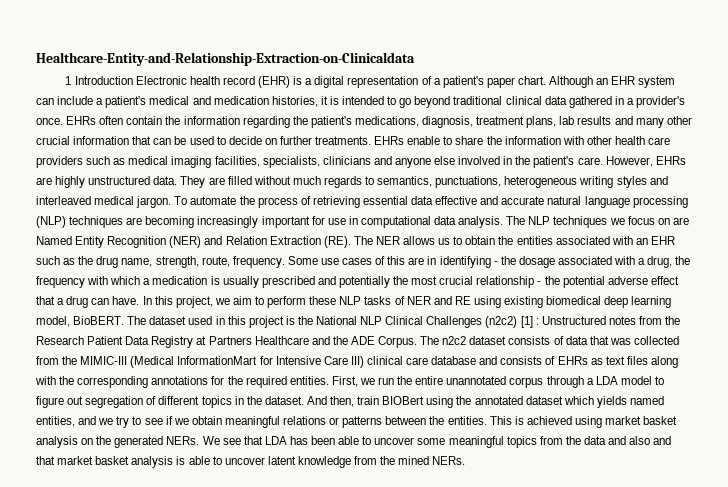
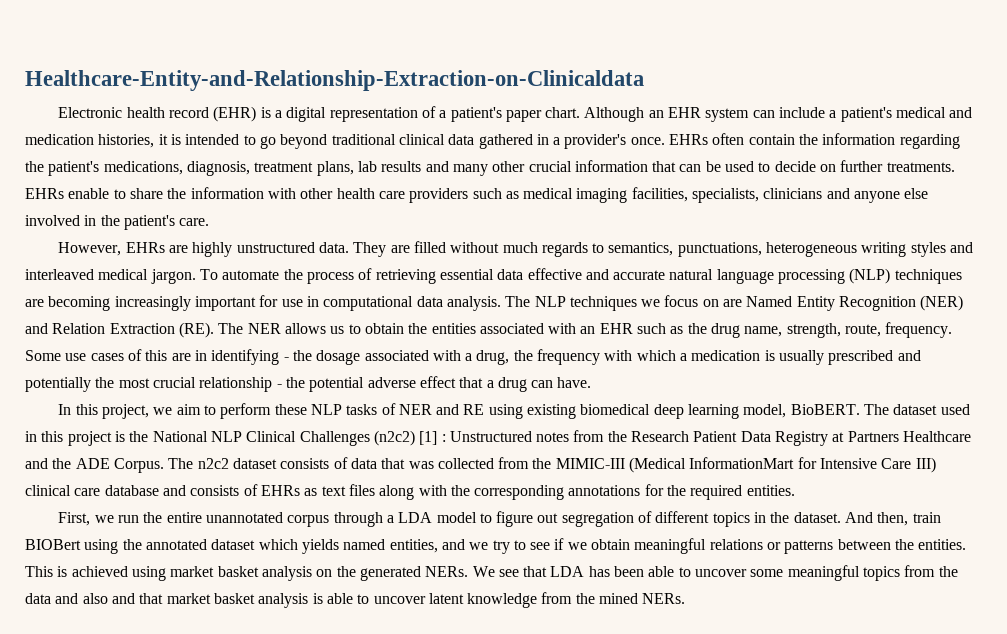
- 1 Introduction Electronic health record (EHR) is a digital representation of a patient's paper chart.
+ Electronic health record (EHR) is a digital representation of a patient's paper chart.
- EHRs enable to share the information with other health care providers such as medical imaging facilities, specialists, clinicians and anyone else involved in the patient's care. However, EHRs are highly unstructured data.
+ EHRs enable to share the information with other health care providers such as medical imaging facilities, specialists, clinicians and anyone else involved in the patient's care.
+ However, EHRs are highly unstructured data.
- Some use cases of this are in identifying - the dosage associated with a drug, the frequency with which a medication is usually prescribed and potentially the most crucial relationship - the potential adverse effect that a drug can have. In this project, we aim to perform these NLP tasks of NER and RE using existing biomedical deep learning model, BioBERT.
+ Some use cases of this are in identifying - the dosage associated with a drug, the frequency with which a medication is usually prescribed and potentially the most crucial relationship - the potential adverse effect that a drug can have.
+ In this project, we aim to perform these NLP tasks of NER and RE using existing biomedical deep learning model, BioBERT.
- The n2c2 dataset consists of data that was collected from the MIMIC-III (Medical InformationMart for Intensive Care III) clinical care database and consists of EHRs as text files along with the corresponding annotations for the required entities. First, we run the entire unannotated corpus through a LDA model to figure out segregation of different topics in the dataset.
+ The n2c2 dataset consists of data that was collected from the MIMIC-III (Medical InformationMart for Intensive Care III) clinical care database and consists of EHRs as text files along with the corresponding annotations for the required entities.
+ First, we run the entire unannotated corpus through a LDA model to figure out segregation of different topics in the dataset.

